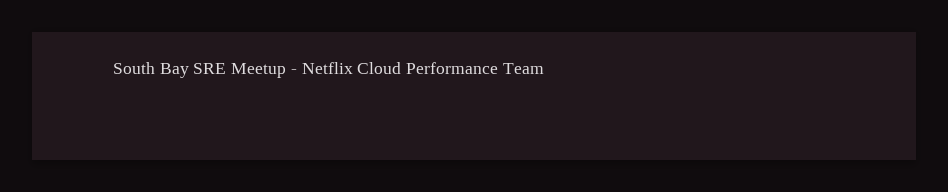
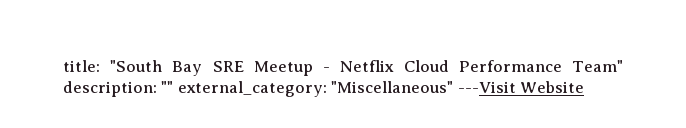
- South Bay SRE Meetup - Netflix Cloud Performance Team
+ title: "South Bay SRE Meetup - Netflix Cloud Performance Team" description: "" external_category: "Miscellaneous" ---Visit Website

